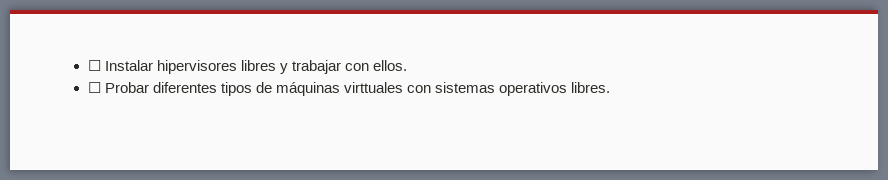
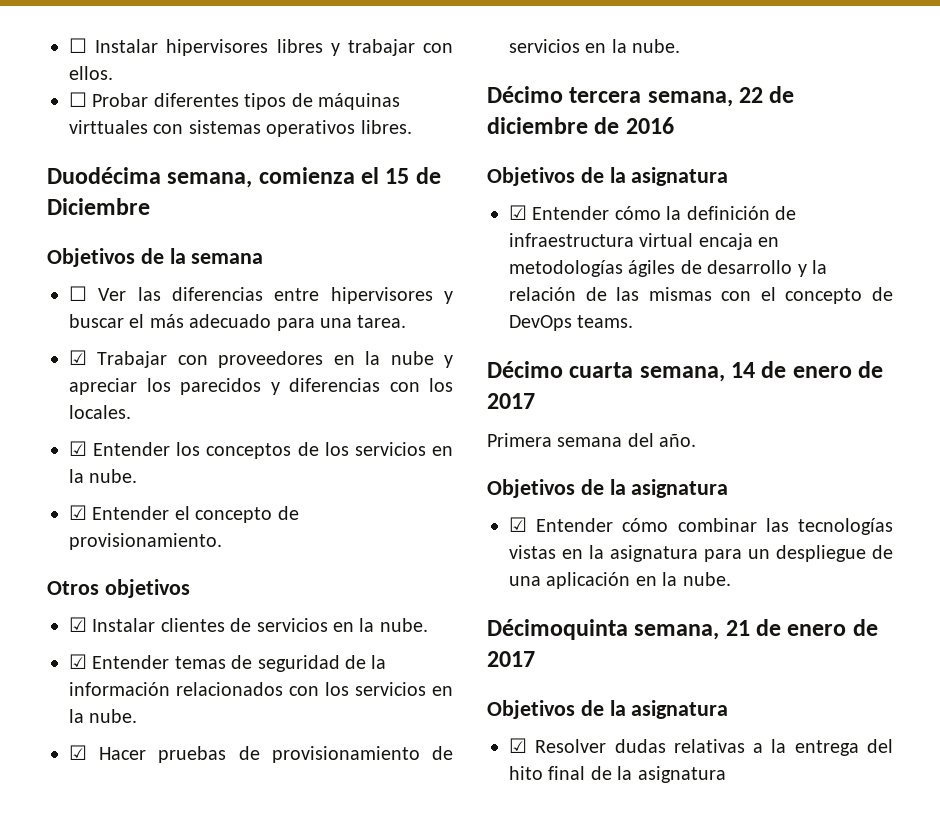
+ Duodécima semana, comienza el 15 de Diciembre
+ Objetivos de la semana
+ ☐ Ver las diferencias entre hipervisores y buscar el más adecuado para una tarea.
+ ☑ Trabajar con proveedores en la nube y apreciar los parecidos y diferencias con los locales.
+ ☑ Entender los conceptos de los servicios en la nube.
+ ☑ Entender el concepto de provisionamiento.
+ Otros objetivos
+ ☑ Instalar clientes de servicios en la nube.
+ ☑ Entender temas de seguridad de la información relacionados con los servicios en la nube.
+ ☑ Hacer pruebas de provisionamiento de servicios en la nube.
+ Décimo tercera semana, 22 de diciembre de 2016
+ Objetivos de la asignatura
+ ☑ Entender cómo la definición de infraestructura virtual encaja en metodologías ágiles de desarrollo y la relación de las mismas con el concepto de DevOps teams.
+ Décimo cuarta semana, 14 de enero de 2017
+ Primera semana del año.
+ Objetivos de la asignatura
+ ☑ Entender cómo combinar las tecnologías vistas en la asignatura para un despliegue de una aplicación en la nube.
+ Décimoquinta semana, 21 de enero de 2017
+ Objetivos de la asignatura
+ ☑ Resolver dudas relativas a la entrega del hito final de la asignatura

